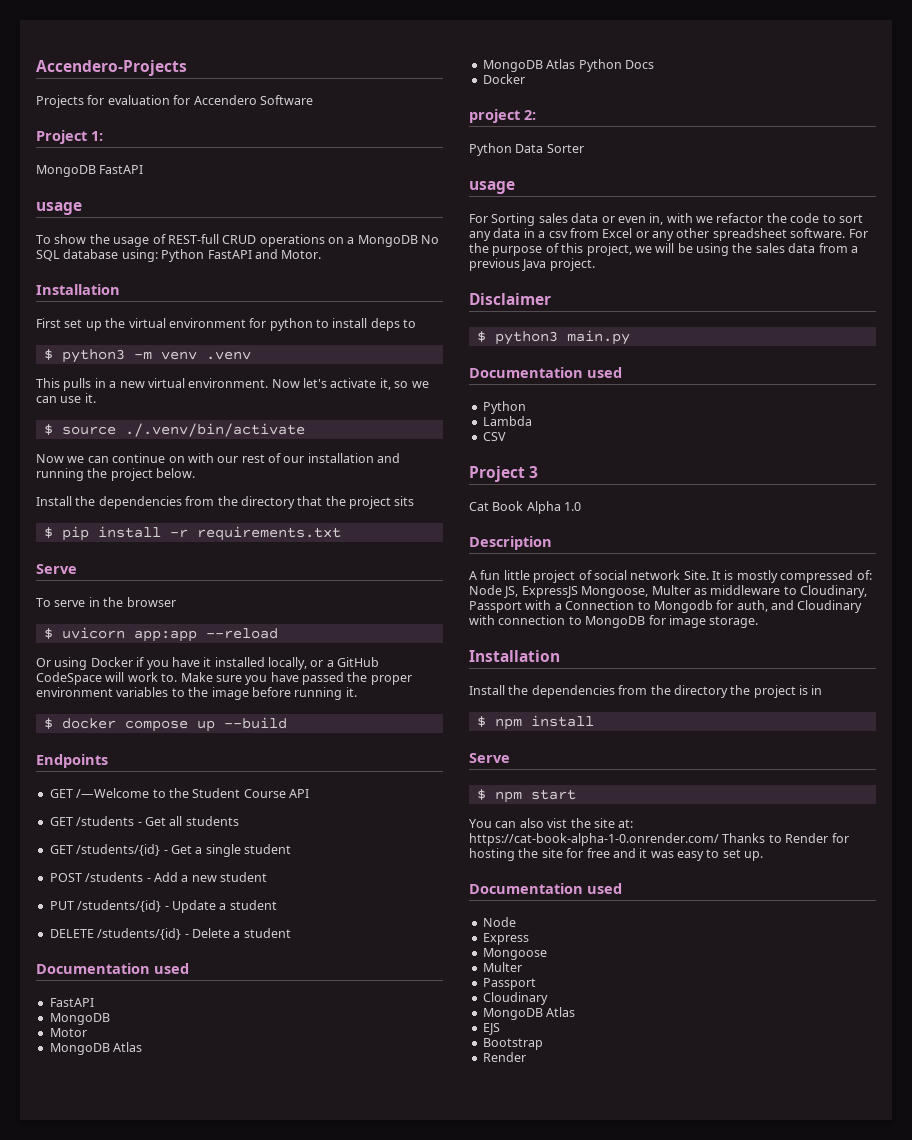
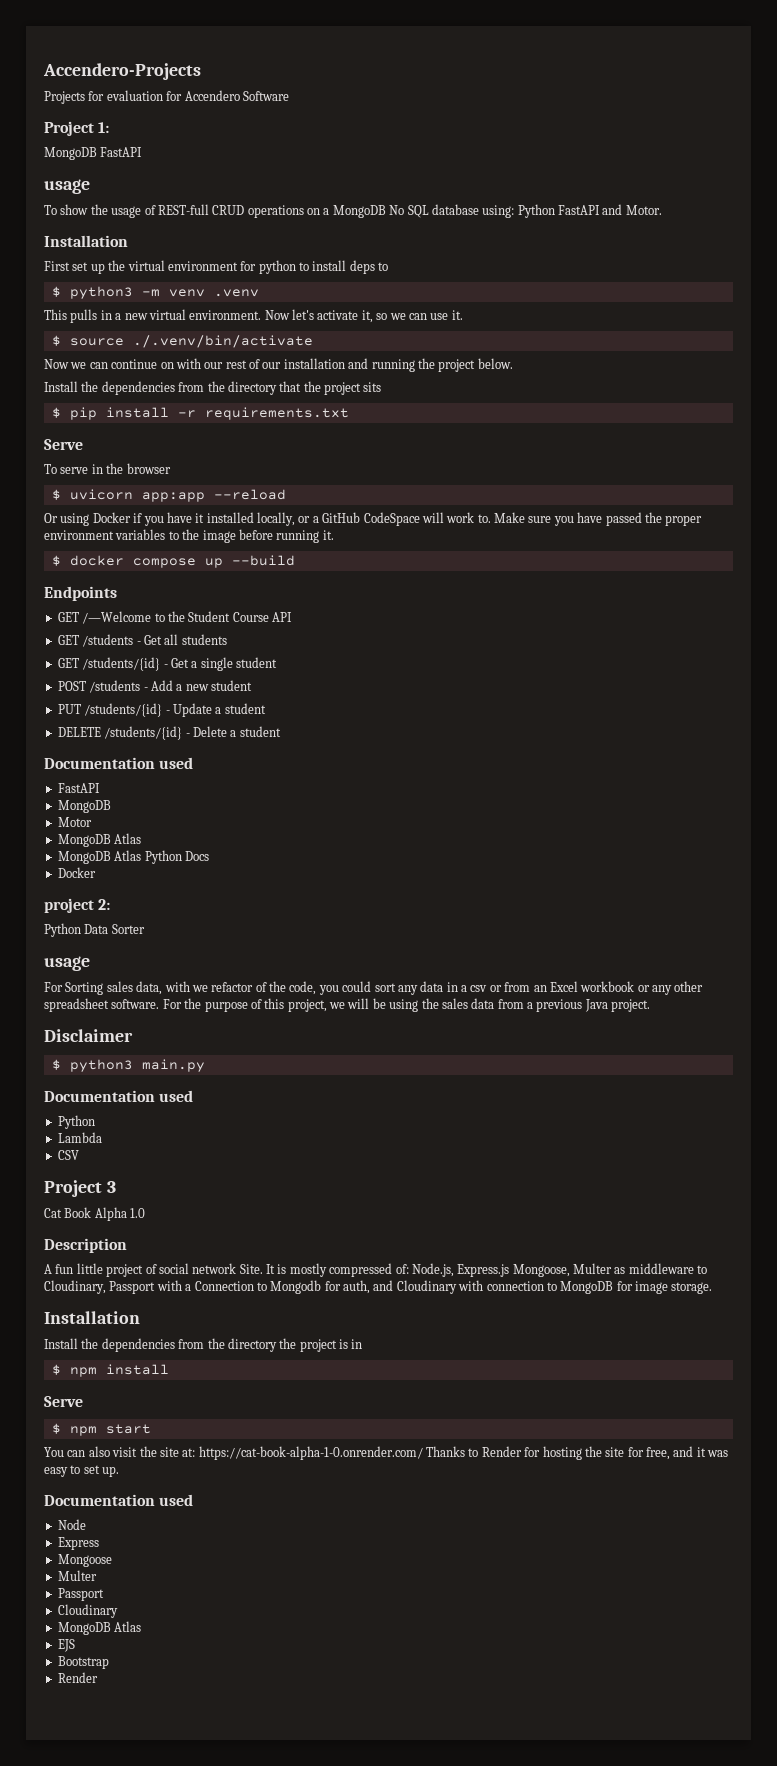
- For Sorting sales data or even in, with we refactor the code to sort any data in a csv from Excel or any other spreadsheet software.
+ For Sorting sales data, with we refactor of the code, you could sort any data in a csv or from an Excel workbook or any other spreadsheet software.
- It is mostly compressed of: Node JS, ExpressJS Mongoose, Multer as middleware to Cloudinary, Passport with a Connection to Mongodb for auth, and Cloudinary with connection to MongoDB for image storage.
+ It is mostly compressed of: Node.js, Express.js Mongoose, Multer as middleware to Cloudinary, Passport with a Connection to Mongodb for auth, and Cloudinary with connection to MongoDB for image storage.
- You can also vist the site at: https://cat-book-alpha-1-0.onrender.com/ Thanks to Render for hosting the site for free and it was easy to set up.
+ You can also visit the site at: https://cat-book-alpha-1-0.onrender.com/ Thanks to Render for hosting the site for free, and it was easy to set up.

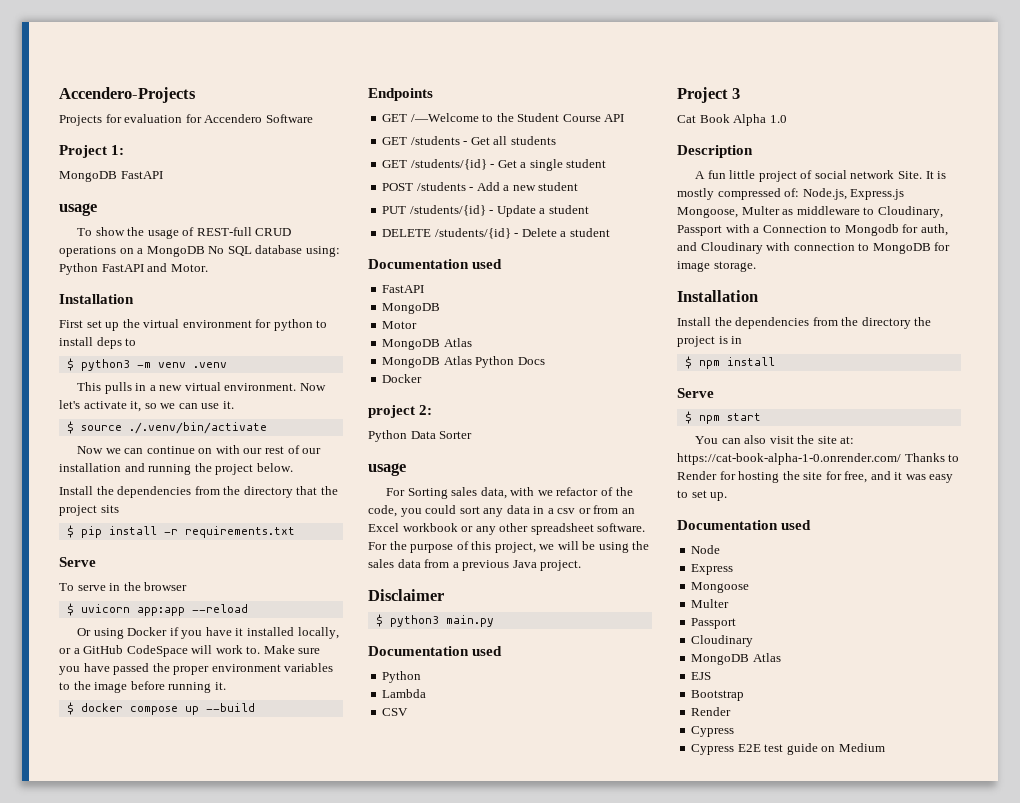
  Bootstrap
  Render
+ Cypress
+ Cypress E2E test guide on Medium

